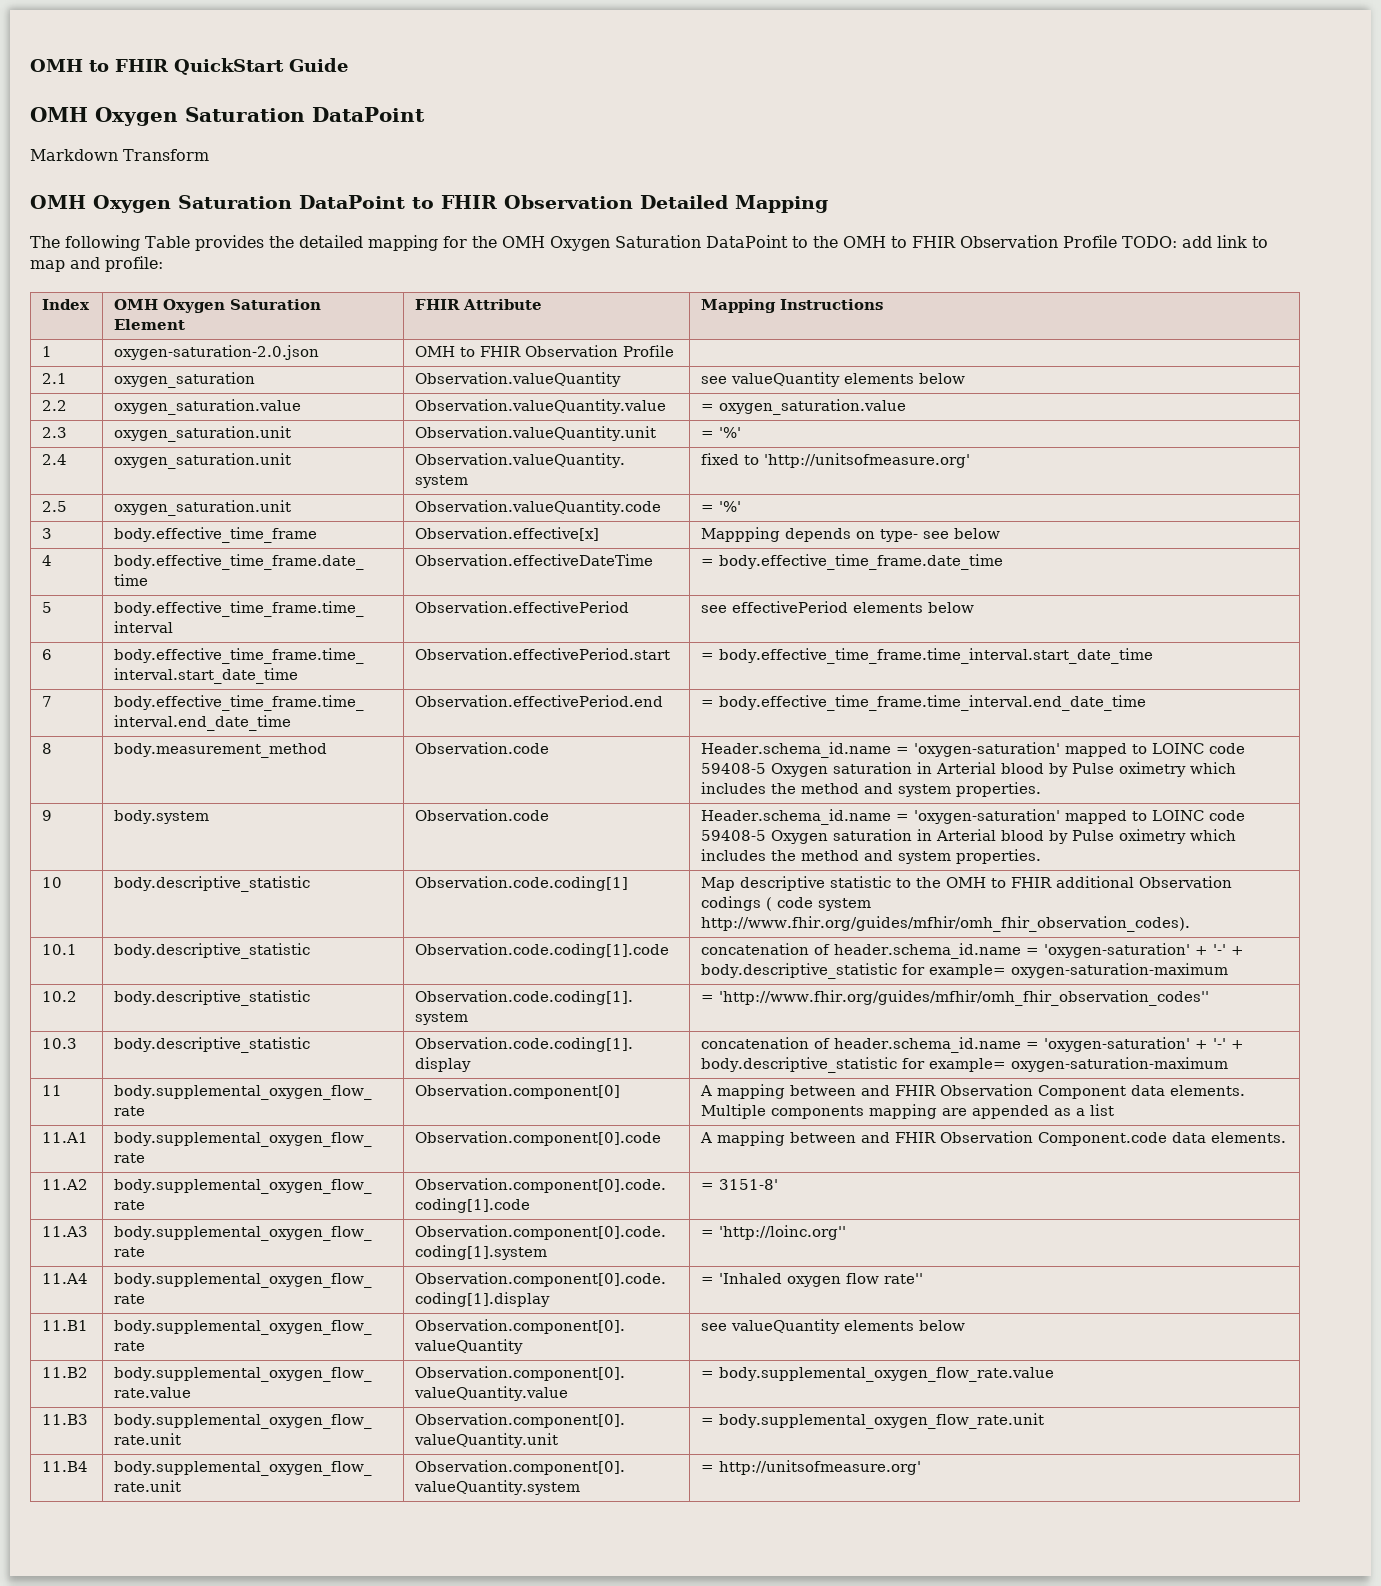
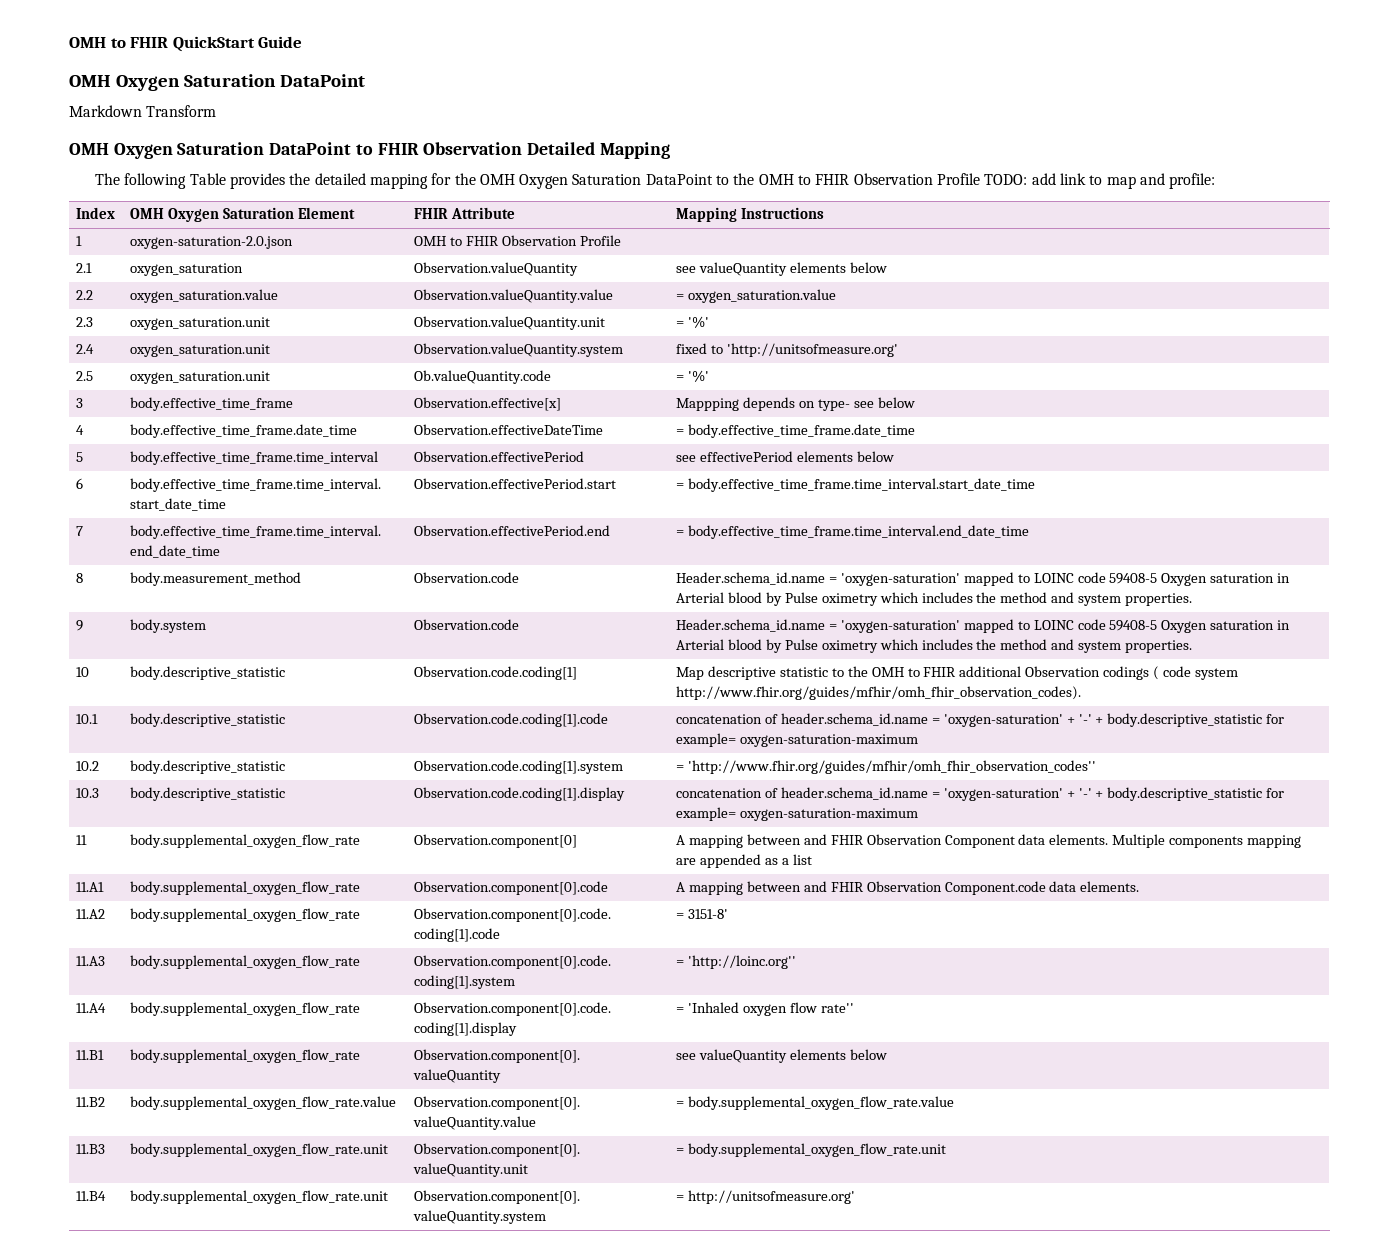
- 2.5 | oxygen_saturation.unit | Observation.valueQuantity.code | = '%'
+ 2.5 | oxygen_saturation.unit | Ob.valueQuantity.code | = '%'

